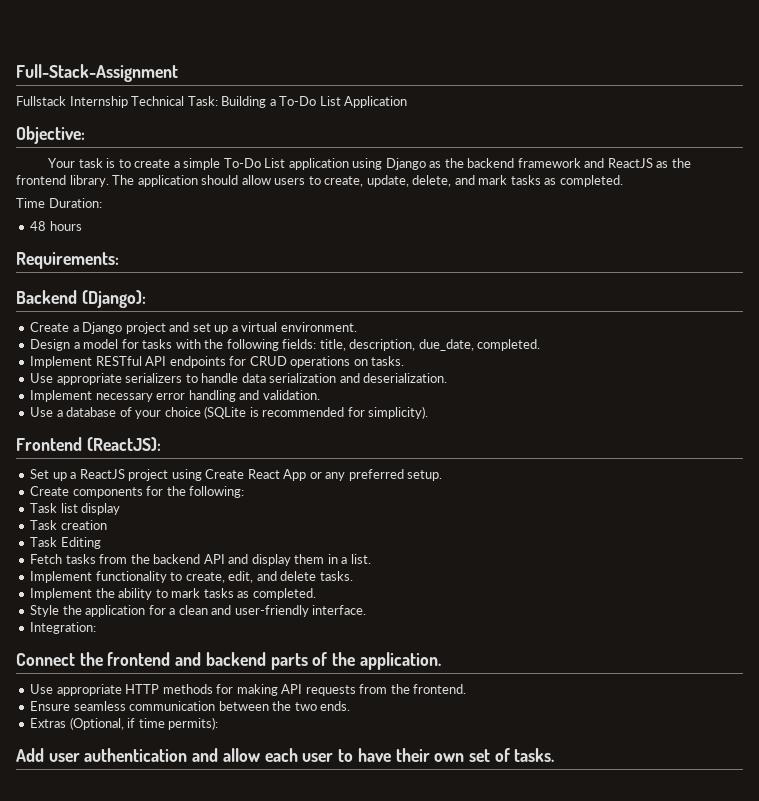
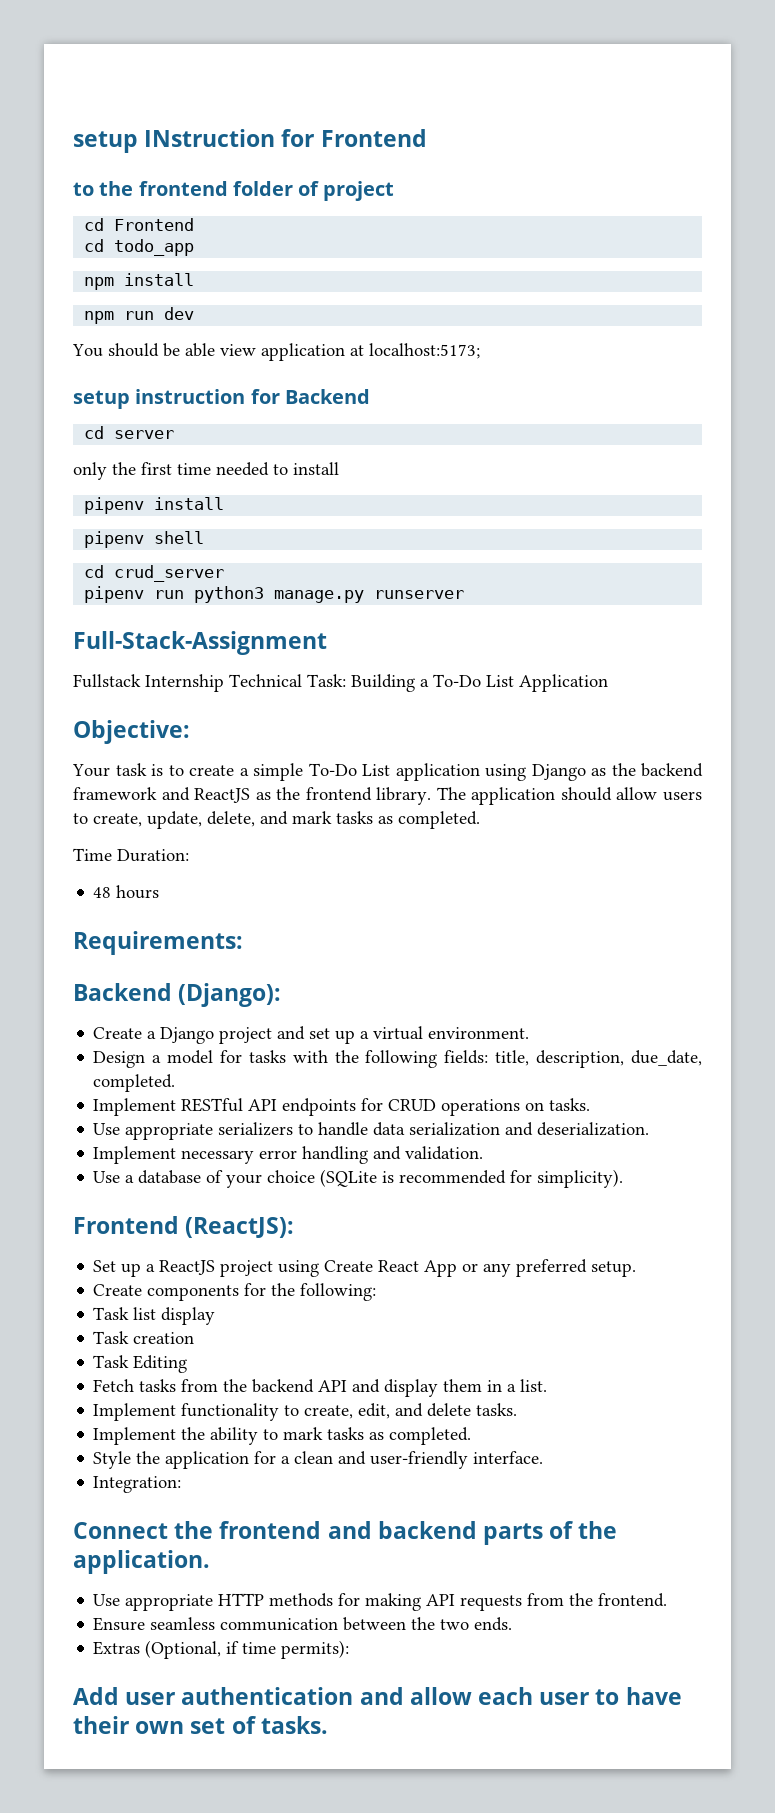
+ setup INstruction for Frontend
+ to the frontend folder of project
+ cd Frontend
+ cd todo_app
+ npm install
+ npm run dev
+ You should be able view application at localhost:5173;
+ setup instruction for Backend
+ cd server
+ only the first time needed to install
+ pipenv install
+ pipenv shell
+ cd crud_server
+ pipenv run python3 manage.py runserver

